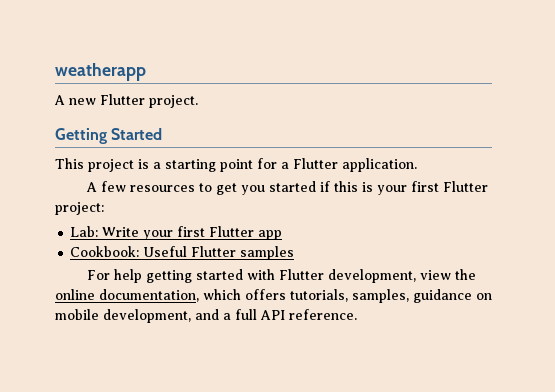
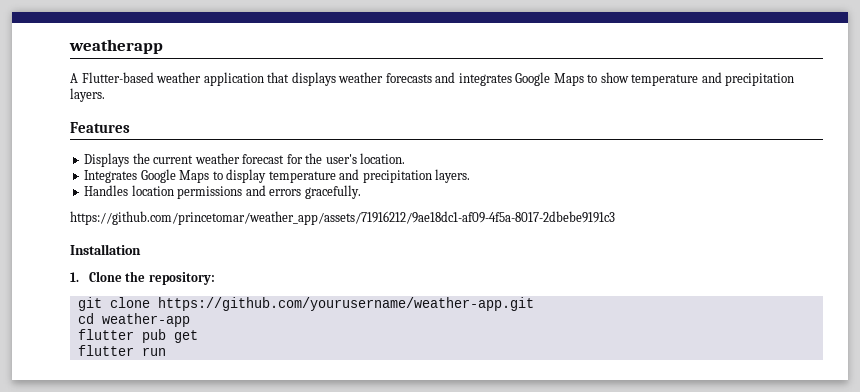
- A new Flutter project.
- Getting Started
- This project is a starting point for a Flutter application.
- A few resources to get you started if this is your first Flutter project:
- Lab: Write your first Flutter app
- Cookbook: Useful Flutter samples
- For help getting started with Flutter development, view the online documentation, which offers tutorials, samples, guidance on mobile development, and a full API reference.
+ A Flutter-based weather application that displays weather forecasts and integrates Google Maps to show temperature and precipitation layers.
+ Features
+ Displays the current weather forecast for the user's location.
+ Integrates Google Maps to display temperature and precipitation layers.
+ Handles location permissions and errors gracefully.
+ https://github.com/princetomar/weather_app/assets/71916212/9ae18dc1-af09-4f5a-8017-2dbebe9191c3
+ Installation
+ 1. Clone the repository:
+ git clone https://github.com/yourusername/weather-app.git
+ cd weather-app
+ flutter pub get
+ flutter run

